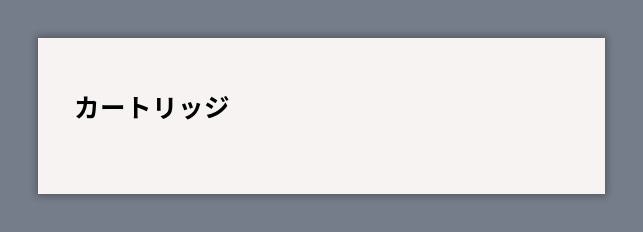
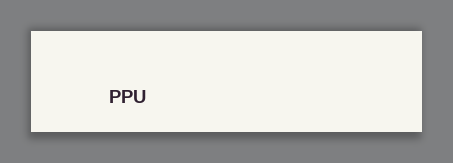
- カートリッジ
+ PPU

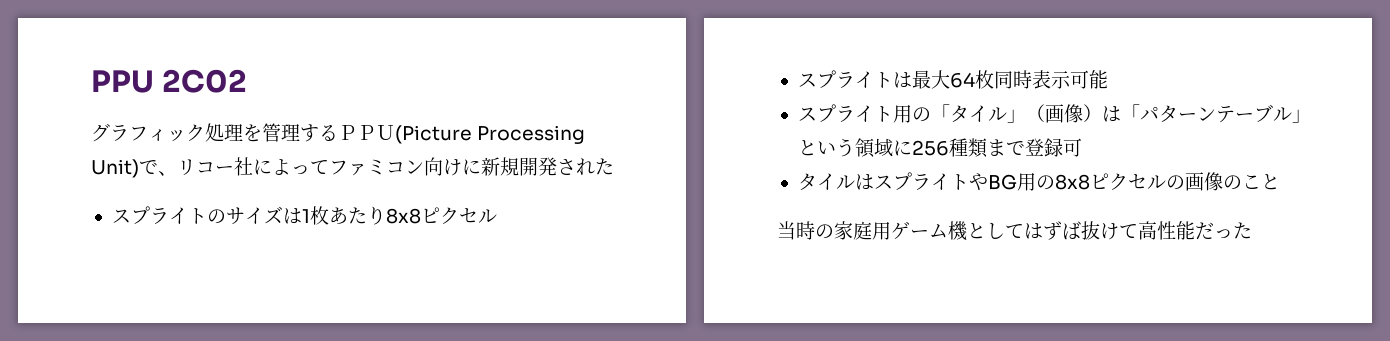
- PPU
+ PPU 2C02
+ グラフィック処理を管理するＰＰＵ(Picture Processing Unit)で、リコー社によってファミコン向けに新規開発された
+ スプライトのサイズは1枚あたり8x8ピクセル
+ スプライトは最大64枚同時表示可能
+ スプライト用の「タイル」（画像）は「パターンテーブル」という領域に256種類まで登録可
+ タイルはスプライトやBG用の8x8ピクセルの画像のこと
+ 当時の家庭用ゲーム機としてはずば抜けて高性能だった

